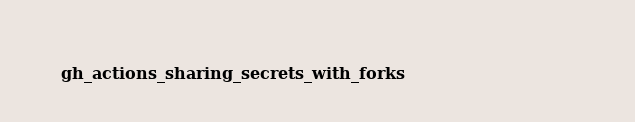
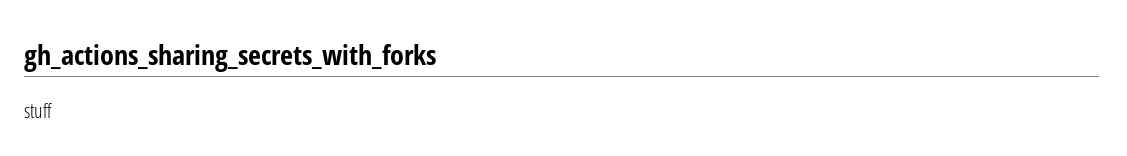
+ stuff

